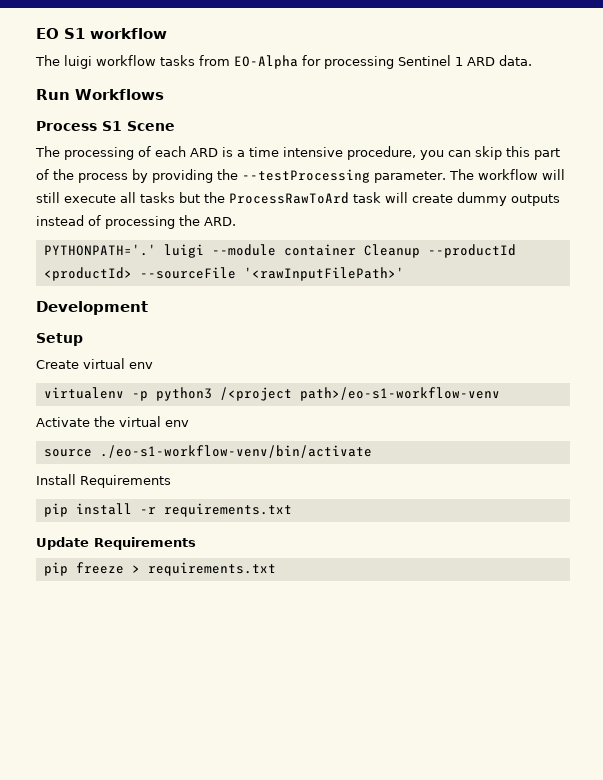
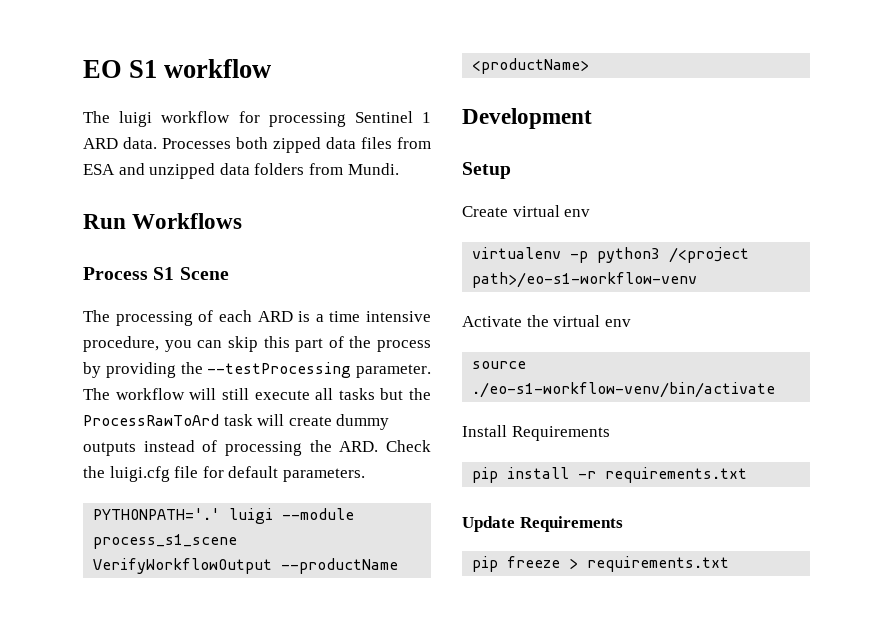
- The luigi workflow tasks from EO-Alpha for processing Sentinel 1 ARD data.
+ The luigi workflow for processing Sentinel 1 ARD data. Processes both zipped data files from ESA and unzipped data folders from Mundi.
- The workflow will still execute all tasks but the ProcessRawToArd task will create dummy outputs instead of processing the ARD.
- PYTHONPATH='.' luigi --module container Cleanup --productId <productId> --sourceFile '<rawInputFilePath>'
+ The workflow will still execute all tasks but the ProcessRawToArd task will create dummy outputs instead of processing the ARD. Check the luigi.cfg file for default parameters.
+ PYTHONPATH='.' luigi --module process_s1_scene VerifyWorkflowOutput --productName <productName>

